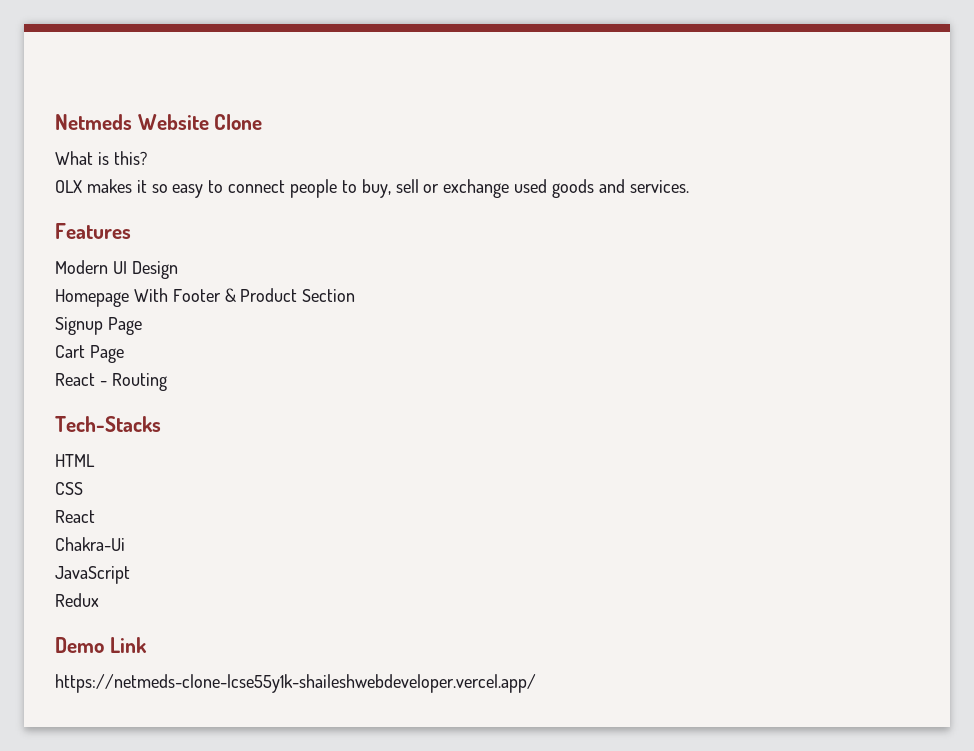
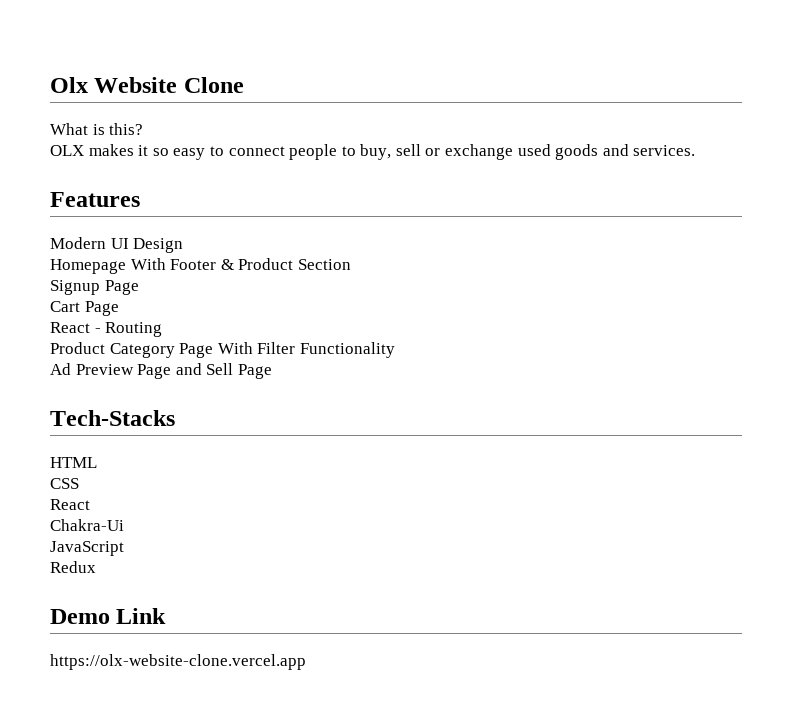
- Netmeds Website Clone
+ Olx Website Clone
+ Product Category Page With Filter Functionality
+ Ad Preview Page and Sell Page
- https://netmeds-clone-lcse55y1k-shaileshwebdeveloper.vercel.app/
+ https://olx-website-clone.vercel.app

